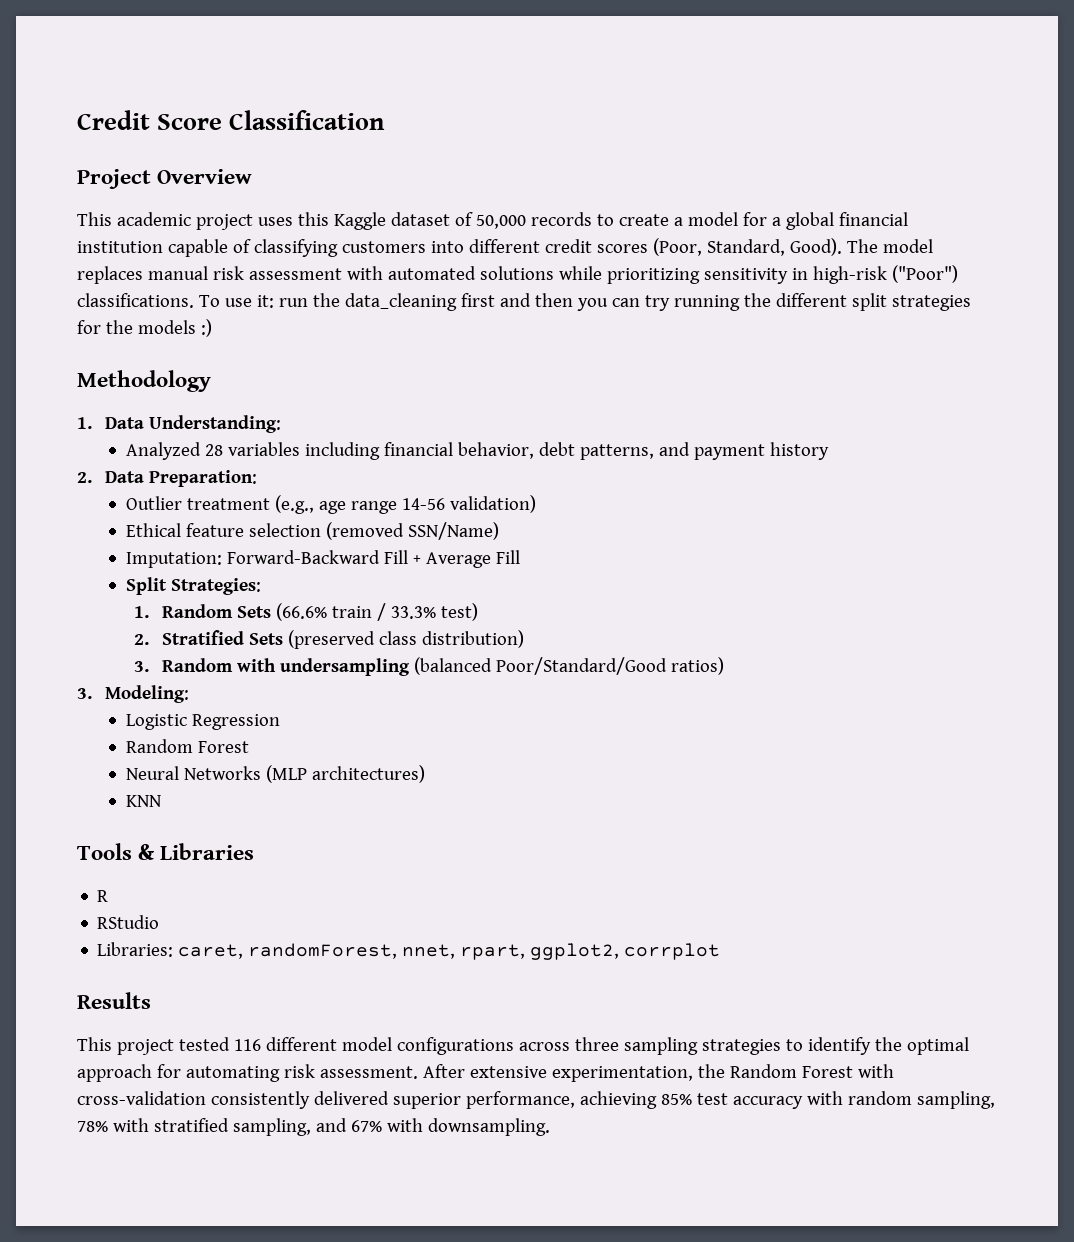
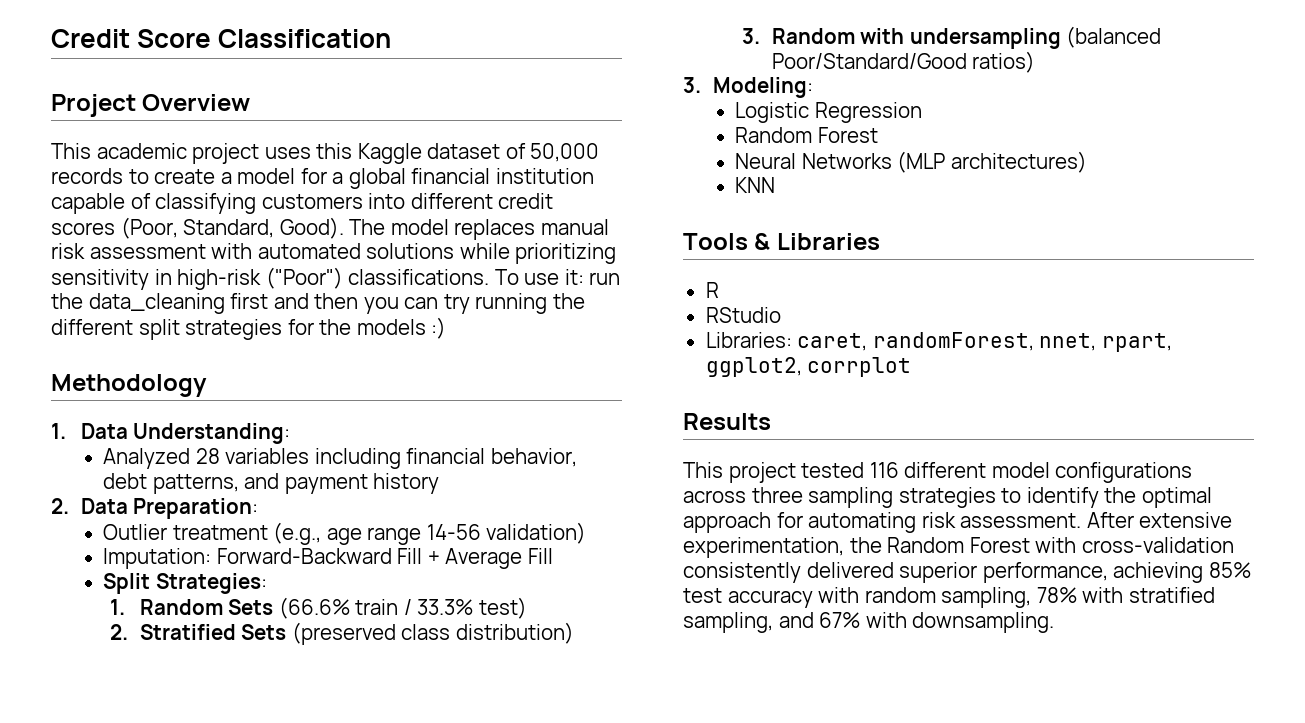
- Ethical feature selection (removed SSN/Name)

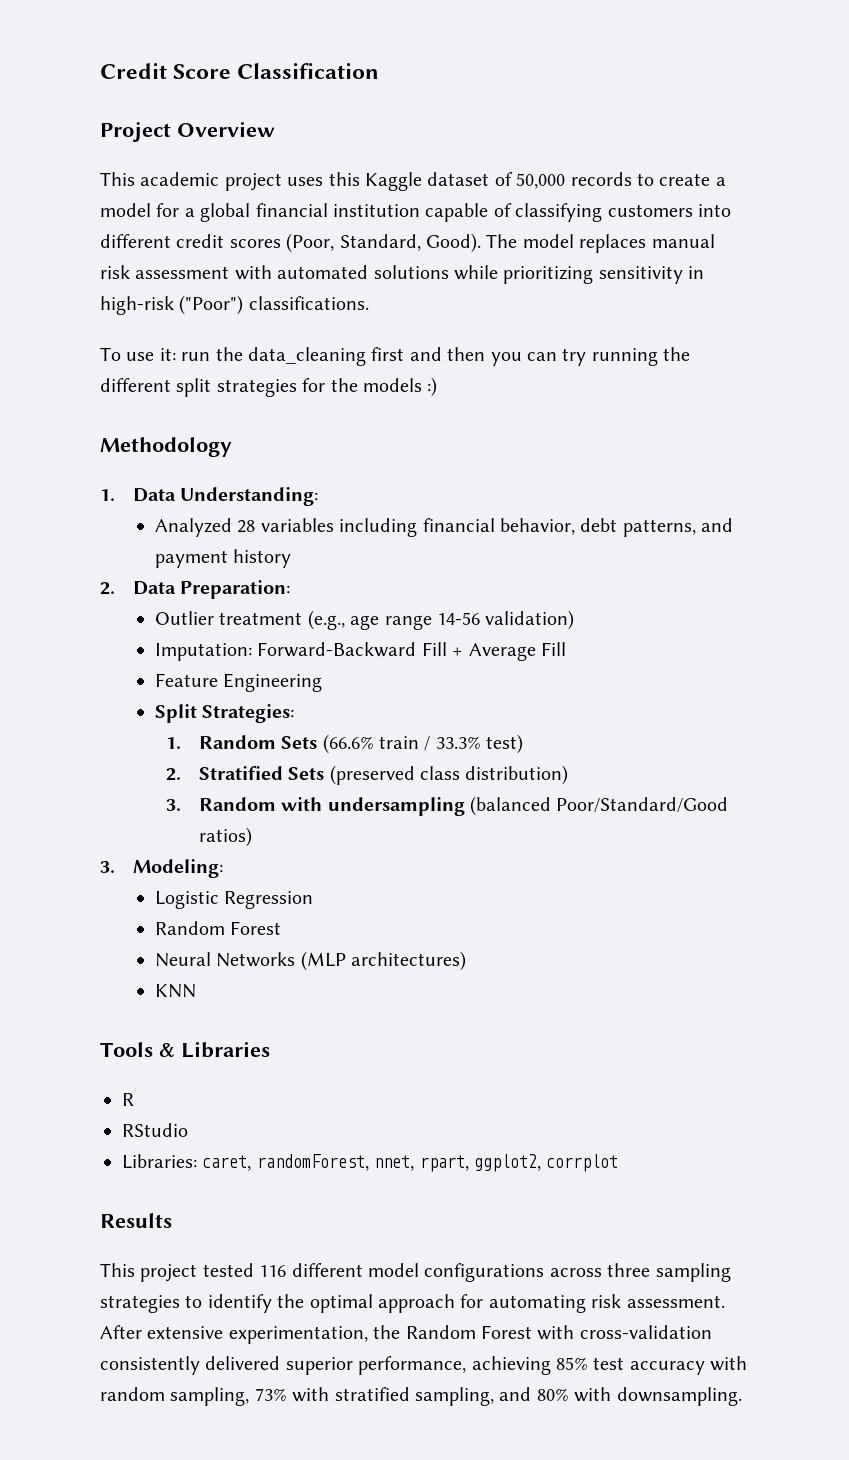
- The model replaces manual risk assessment with automated solutions while prioritizing sensitivity in high-risk ("Poor") classifications. To use it: run the data_cleaning first and then you can try running the different split strategies for the models :)
+ The model replaces manual risk assessment with automated solutions while prioritizing sensitivity in high-risk ("Poor") classifications.
+ To use it: run the data_cleaning first and then you can try running the different split strategies for the models :)
+ Feature Engineering
- After extensive experimentation, the Random Forest with cross-validation consistently delivered superior performance, achieving 85% test accuracy with random sampling, 78% with stratified sampling, and 67% with downsampling.
+ After extensive experimentation, the Random Forest with cross-validation consistently delivered superior performance, achieving 85% test accuracy with random sampling, 73% with stratified sampling, and 80% with downsampling.

